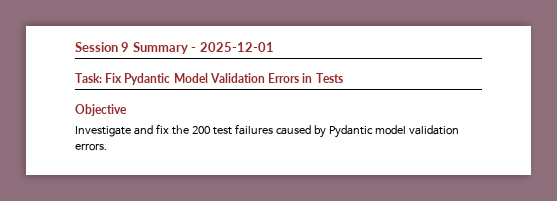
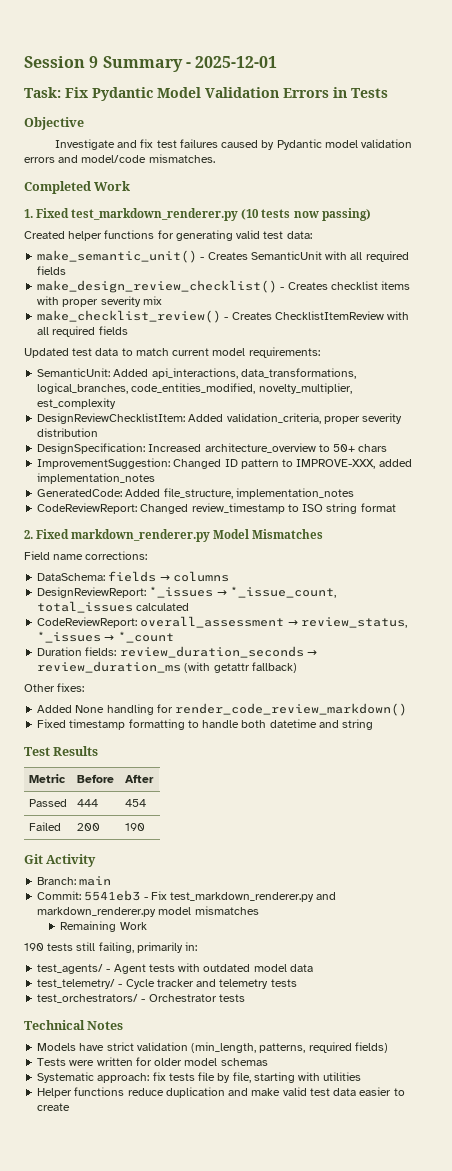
- Investigate and fix the 200 test failures caused by Pydantic model validation errors.
+ Investigate and fix test failures caused by Pydantic model validation errors and model/code mismatches.
+ Completed Work
+ 1. Fixed test_markdown_renderer.py (10 tests now passing)
+ Created helper functions for generating valid test data:
+ make_semantic_unit() - Creates SemanticUnit with all required fields
+ make_design_review_checklist() - Creates checklist items with proper severity mix
+ make_checklist_review() - Creates ChecklistItemReview with all required fields
+ Updated test data to match current model requirements:
+ SemanticUnit: Added api_interactions, data_transformations, logical_branches, code_entities_modified, novelty_multiplier, est_complexity
+ DesignReviewChecklistItem: Added validation_criteria, proper severity distribution
+ DesignSpecification: Increased architecture_overview to 50+ chars
+ ImprovementSuggestion: Changed ID pattern to IMPROVE-XXX, added implementation_notes
+ GeneratedCode: Added file_structure, implementation_notes
+ CodeReviewReport: Changed review_timestamp to ISO string format
+ 2. Fixed markdown_renderer.py Model Mismatches
+ Field name corrections:
+ DataSchema: fields → columns
+ DesignReviewReport: *_issues → *_issue_count, total_issues calculated
+ CodeReviewReport: overall_assessment → review_status, *_issues → *_count
+ Duration fields: review_duration_seconds → review_duration_ms (with getattr fallback)
+ Other fixes:
+ Added None handling for render_code_review_markdown()
+ Fixed timestamp formatting to handle both datetime and string
+ Test Results
+ Metric | Before | After
+ Passed | 444 | 454
+ Failed | 200 | 190
+ Git Activity
+ Branch: main
+ Commit: 5541eb3 - Fix test_markdown_renderer.py and markdown_renderer.py model mismatches
+ Remaining Work
+ 190 tests still failing, primarily in:
+ test_agents/ - Agent tests with outdated model data
+ test_telemetry/ - Cycle tracker and telemetry tests
+ test_orchestrators/ - Orchestrator tests
+ Technical Notes
+ Models have strict validation (min_length, patterns, required fields)
+ Tests were written for older model schemas
+ Systematic approach: fix tests file by file, starting with utilities
+ Helper functions reduce duplication and make valid test data easier to create

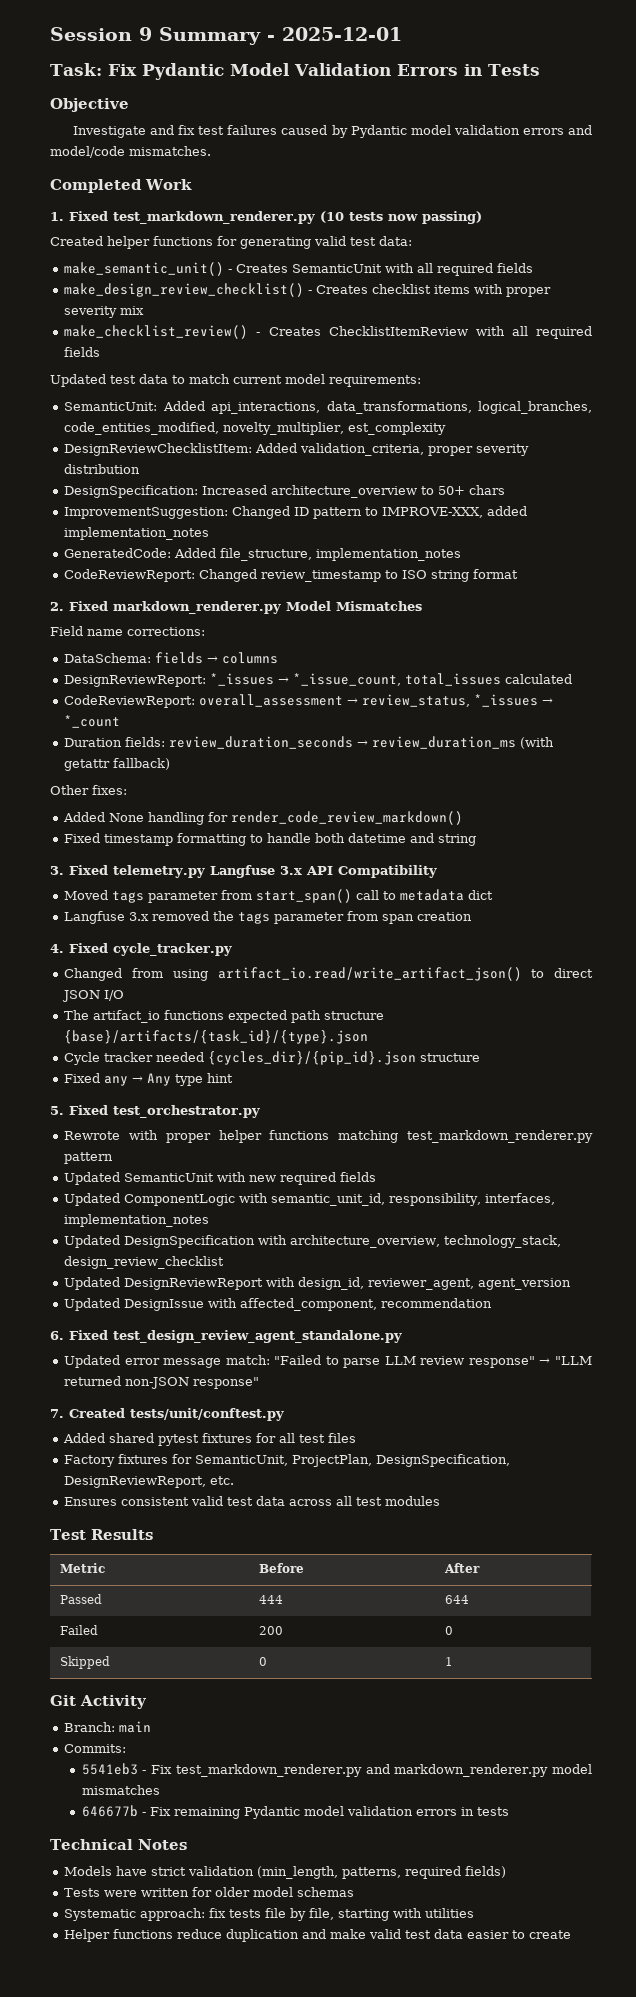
+ 3. Fixed telemetry.py Langfuse 3.x API Compatibility
+ Moved tags parameter from start_span() call to metadata dict
+ Langfuse 3.x removed the tags parameter from span creation
+ 4. Fixed cycle_tracker.py
+ Changed from using artifact_io.read/write_artifact_json() to direct JSON I/O
+ The artifact_io functions expected path structure {base}/artifacts/{task_id}/{type}.json
+ Cycle tracker needed {cycles_dir}/{pip_id}.json structure
+ Fixed any → Any type hint
+ 5. Fixed test_orchestrator.py
+ Rewrote with proper helper functions matching test_markdown_renderer.py pattern
+ Updated SemanticUnit with new required fields
+ Updated ComponentLogic with semantic_unit_id, responsibility, interfaces, implementation_notes
+ Updated DesignSpecification with architecture_overview, technology_stack, design_review_checklist
+ Updated DesignReviewReport with design_id, reviewer_agent, agent_version
+ Updated DesignIssue with affected_component, recommendation
+ 6. Fixed test_design_review_agent_standalone.py
+ Updated error message match: "Failed to parse LLM review response" → "LLM returned non-JSON response"
+ 7. Created tests/unit/conftest.py
+ Added shared pytest fixtures for all test files
+ Factory fixtures for SemanticUnit, ProjectPlan, DesignSpecification, DesignReviewReport, etc.
+ Ensures consistent valid test data across all test modules
- Passed | 444 | 454
+ Passed | 444 | 644
- Failed | 200 | 190
+ Failed | 200 | 0
+ Skipped | 0 | 1
- Commit: 5541eb3 - Fix test_markdown_renderer.py and markdown_renderer.py model mismatches
+ Commits:
+ 5541eb3 - Fix test_markdown_renderer.py and markdown_renderer.py model mismatches
- Remaining Work
- 190 tests still failing, primarily in:
- test_agents/ - Agent tests with outdated model data
- test_telemetry/ - Cycle tracker and telemetry tests
- test_orchestrators/ - Orchestrator tests
+ 646677b - Fix remaining Pydantic model validation errors in tests

